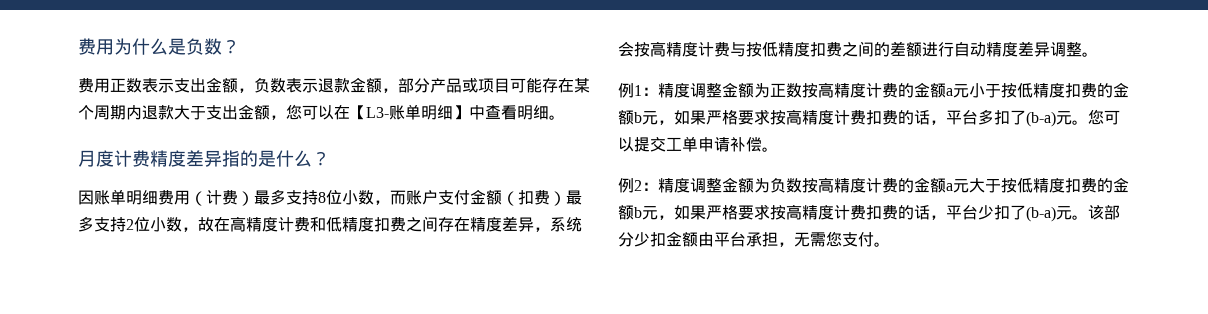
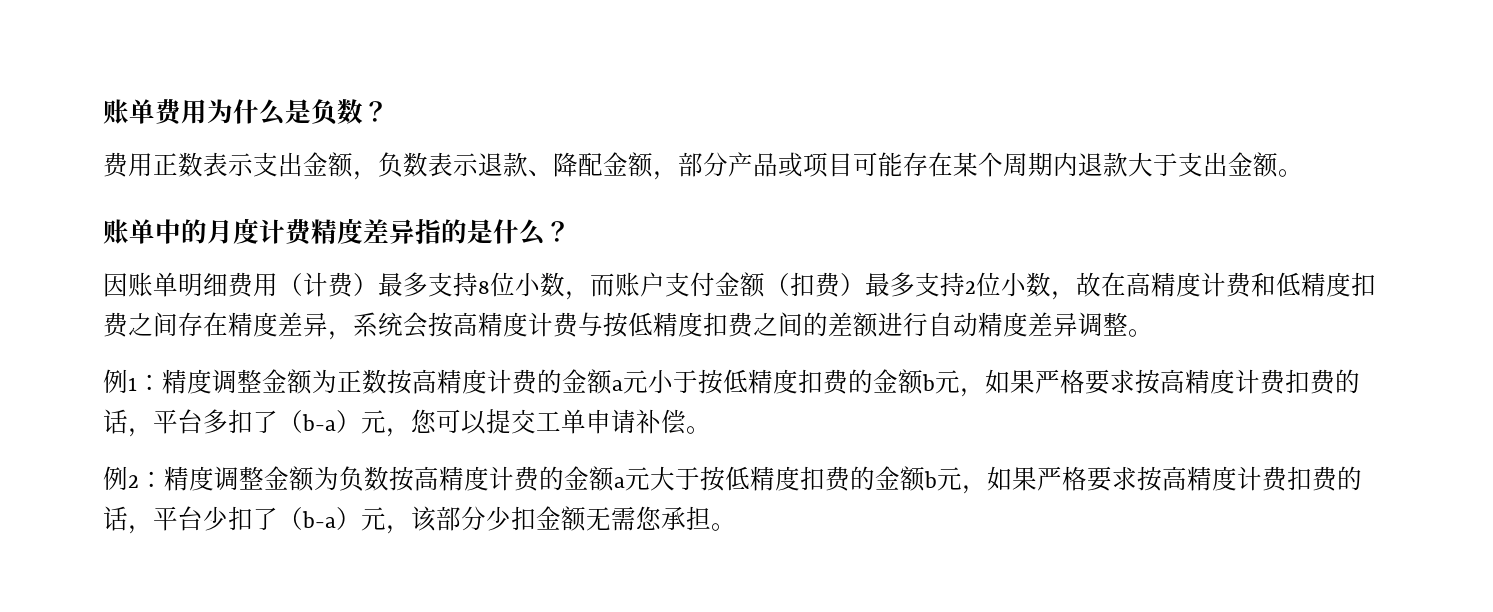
- 费用为什么是负数？
+ 账单费用为什么是负数？
- 费用正数表示支出金额，负数表示退款金额，部分产品或项目可能存在某个周期内退款大于支出金额，您可以在【L3-账单明细】中查看明细。
- 月度计费精度差异指的是什么？
+ 费用正数表示支出金额，负数表示退款、降配金额，部分产品或项目可能存在某个周期内退款大于支出金额。
+ 账单中的月度计费精度差异指的是什么？
- 例1：精度调整金额为正数按高精度计费的金额a元小于按低精度扣费的金额b元，如果严格要求按高精度计费扣费的话，平台多扣了(b-a)元。您可以提交工单申请补偿。
+ 例1：精度调整金额为正数按高精度计费的金额a元小于按低精度扣费的金额b元，如果严格要求按高精度计费扣费的话，平台多扣了（b-a）元，您可以提交工单申请补偿。
- 例2：精度调整金额为负数按高精度计费的金额a元大于按低精度扣费的金额b元，如果严格要求按高精度计费扣费的话，平台少扣了(b-a)元。该部分少扣金额由平台承担，无需您支付。
+ 例2：精度调整金额为负数按高精度计费的金额a元大于按低精度扣费的金额b元，如果严格要求按高精度计费扣费的话，平台少扣了（b-a）元，该部分少扣金额无需您承担。

